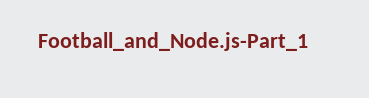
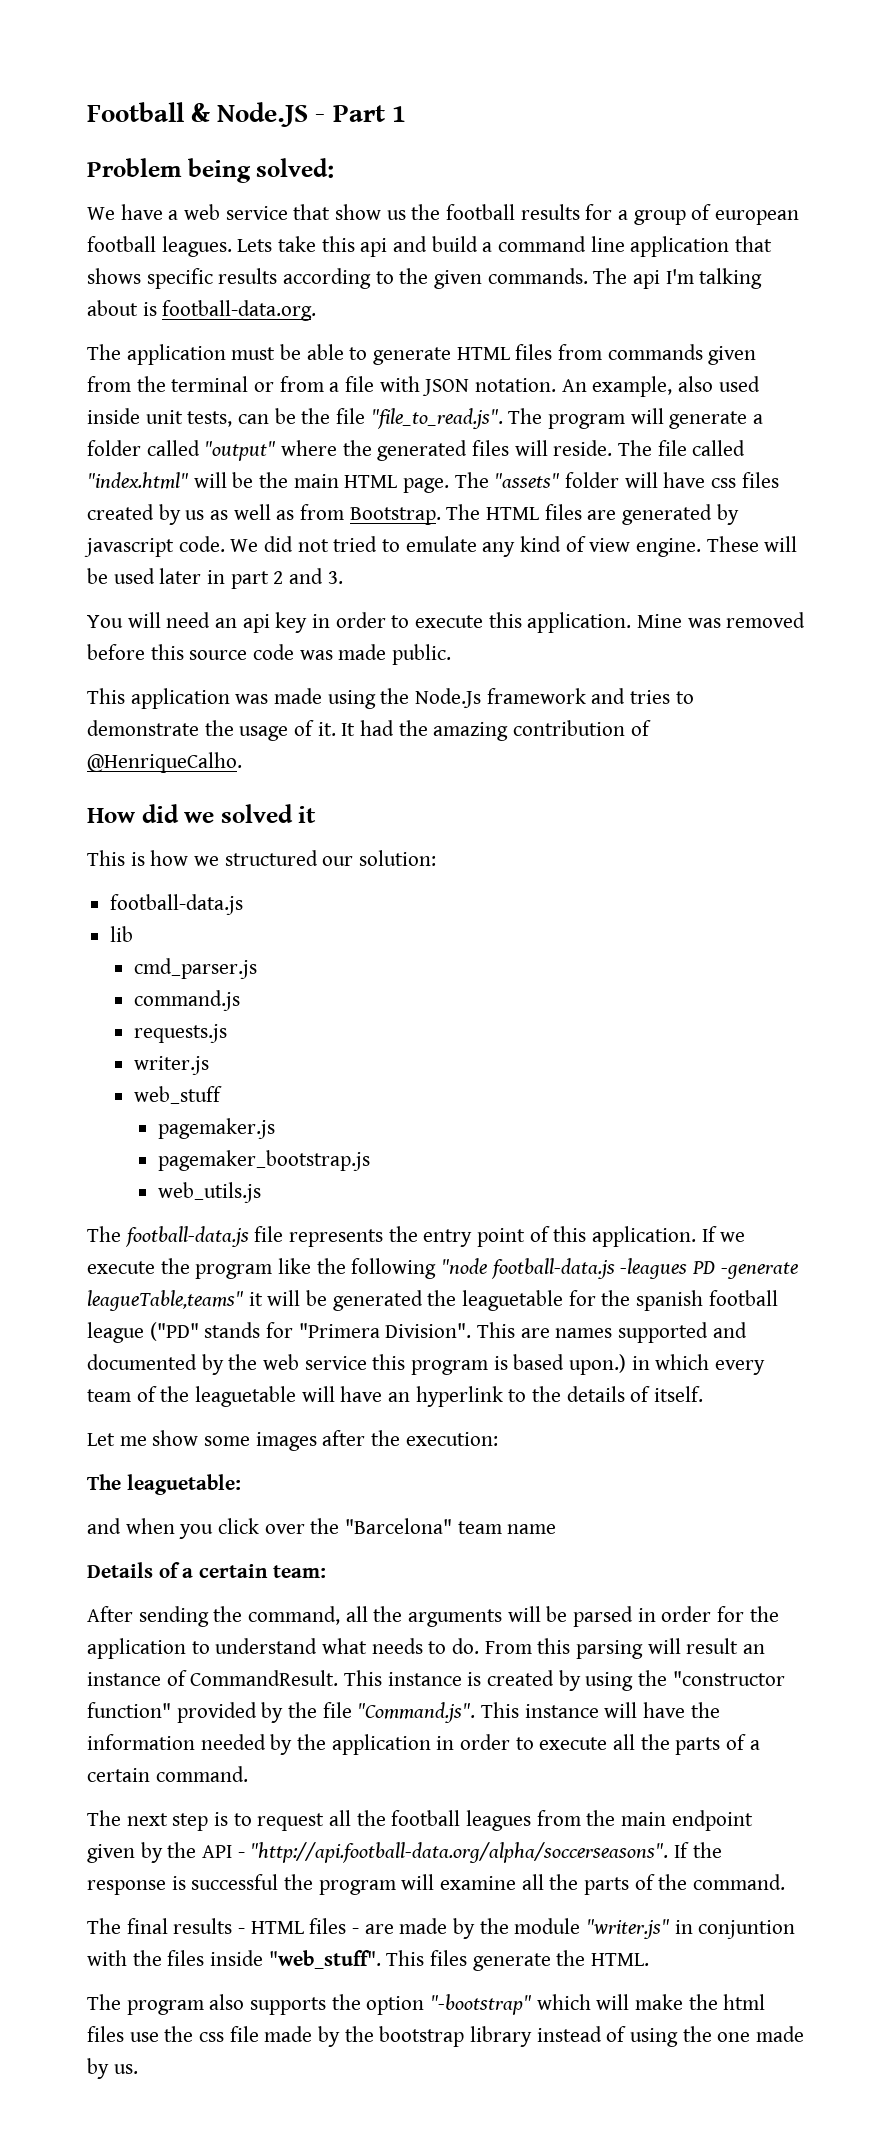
- Football_and_Node.js-Part_1
+ Football & Node.JS - Part 1
+ Problem being solved:
+ We have a web service that show us the football results for a group of european football leagues. Lets take this api and build a command line application that shows specific results according to the given commands. The api I'm talking about is football-data.org.
+ The application must be able to generate HTML files from commands given from the terminal or from a file with JSON notation. An example, also used inside unit tests, can be the file "file_to_read.js". The program will generate a folder called "output" where the generated files will reside. The file called "index.html" will be the main HTML page. The "assets" folder will have css files created by us as well as from Bootstrap. The HTML files are generated by javascript code. We did not tried to emulate any kind of view engine. These will be used later in part 2 and 3.
+ You will need an api key in order to execute this application. Mine was removed before this source code was made public.
+ This application was made using the Node.Js framework and tries to demonstrate the usage of it. It had the amazing contribution of @HenriqueCalho.
+ How did we solved it
+ This is how we structured our solution:
+ football-data.js
+ lib
+ cmd_parser.js
+ command.js
+ requests.js
+ writer.js
+ web_stuff
+ pagemaker.js
+ pagemaker_bootstrap.js
+ web_utils.js
+ The football-data.js file represents the entry point of this application. If we execute the program like the following "node football-data.js -leagues PD -generate leagueTable,teams" it will be generated the leaguetable for the spanish football league ("PD" stands for "Primera Division". This are names supported and documented by the web service this program is based upon.) in which every team of the leaguetable will have an hyperlink to the details of itself.
+ Let me show some images after the execution:
+ The leaguetable:
+ and when you click over the "Barcelona" team name
+ Details of a certain team:
+ After sending the command, all the arguments will be parsed in order for the application to understand what needs to do. From this parsing will result an instance of CommandResult. This instance is created by using the "constructor function" provided by the file "Command.js". This instance will have the information needed by the application in order to execute all the parts of a certain command.
+ The next step is to request all the football leagues from the main endpoint given by the API - "http://api.football-data.org/alpha/soccerseasons". If the response is successful the program will examine all the parts of the command.
+ The final results - HTML files - are made by the module "writer.js" in conjuntion with the files inside "web_stuff". This files generate the HTML.
+ The program also supports the option "-bootstrap" which will make the html files use the css file made by the bootstrap library instead of using the one made by us.

